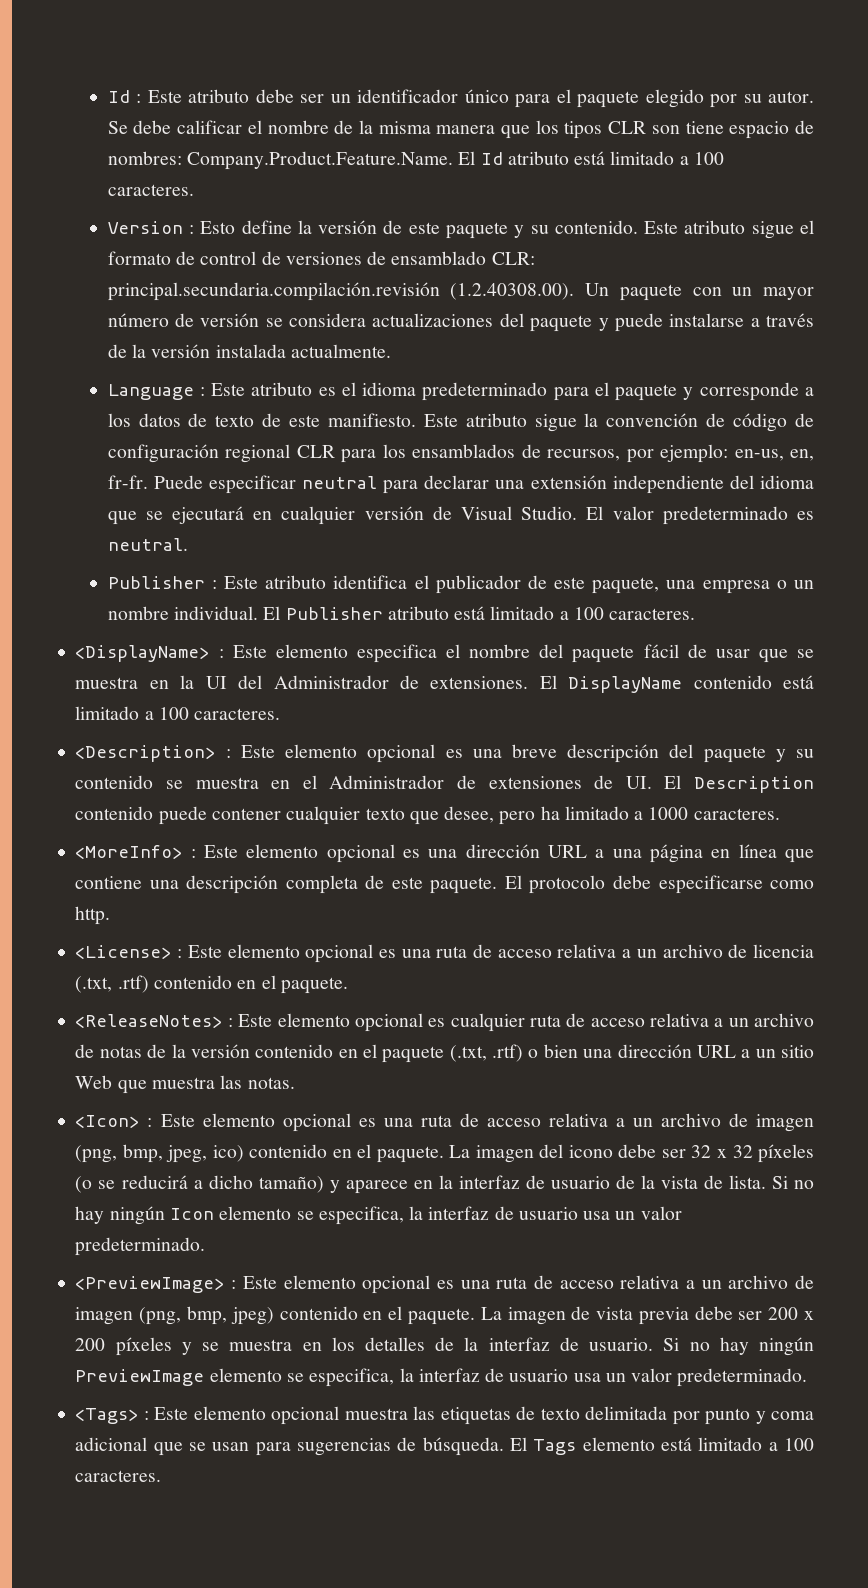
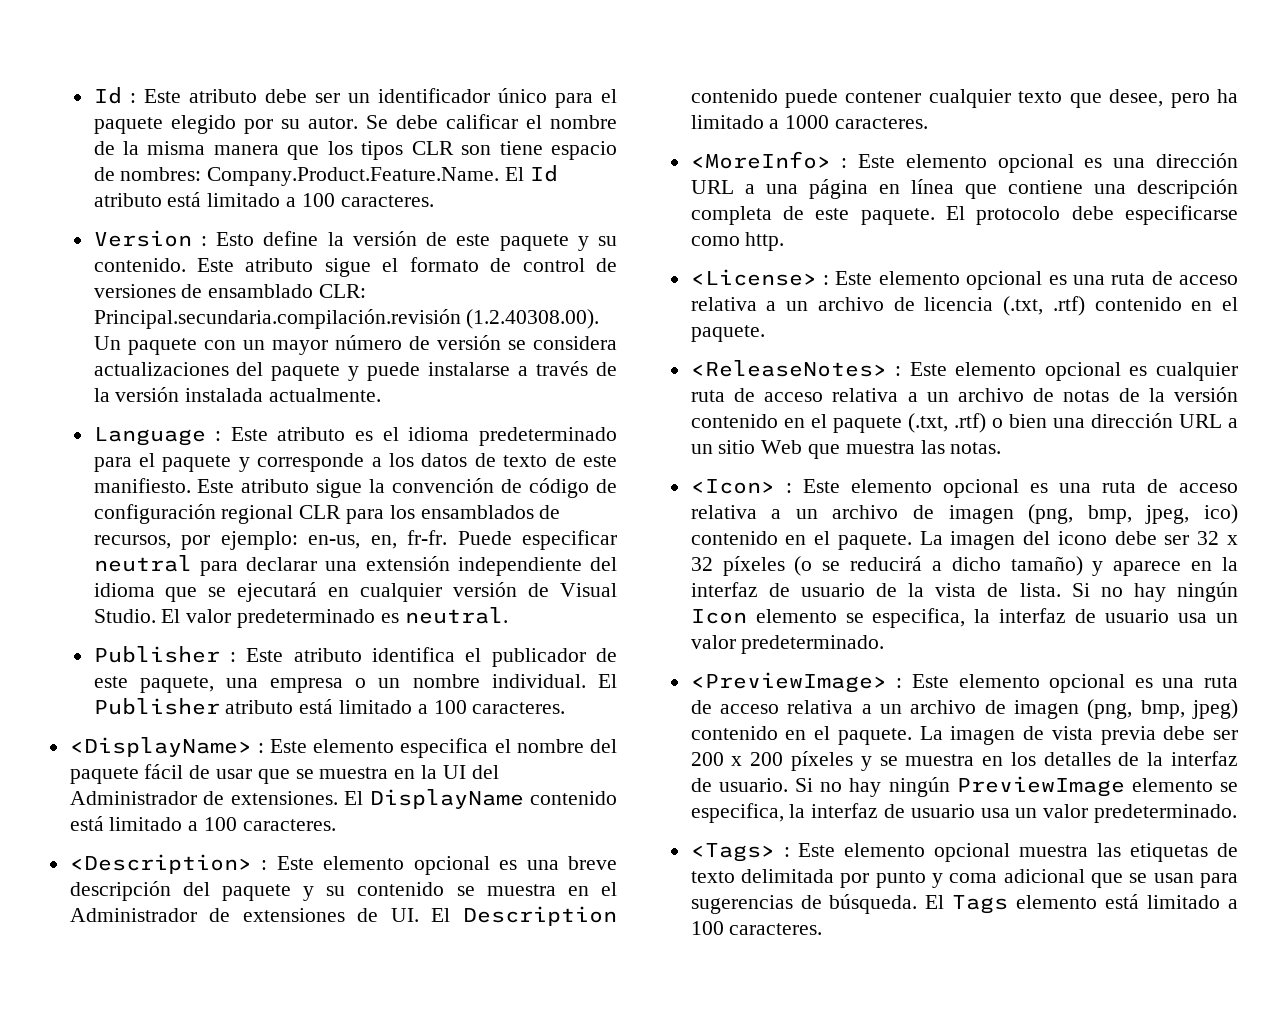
- Este atributo sigue el formato de control de versiones de ensamblado CLR: principal.secundaria.compilación.revisión (1.2.40308.00). Un paquete con un mayor número de versión se considera actualizaciones del paquete y puede instalarse a través de la versión instalada actualmente.
+ Este atributo sigue el formato de control de versiones de ensamblado CLR: Principal.secundaria.compilación.revisión (1.2.40308.00). Un paquete con un mayor número de versión se considera actualizaciones del paquete y puede instalarse a través de la versión instalada actualmente.

